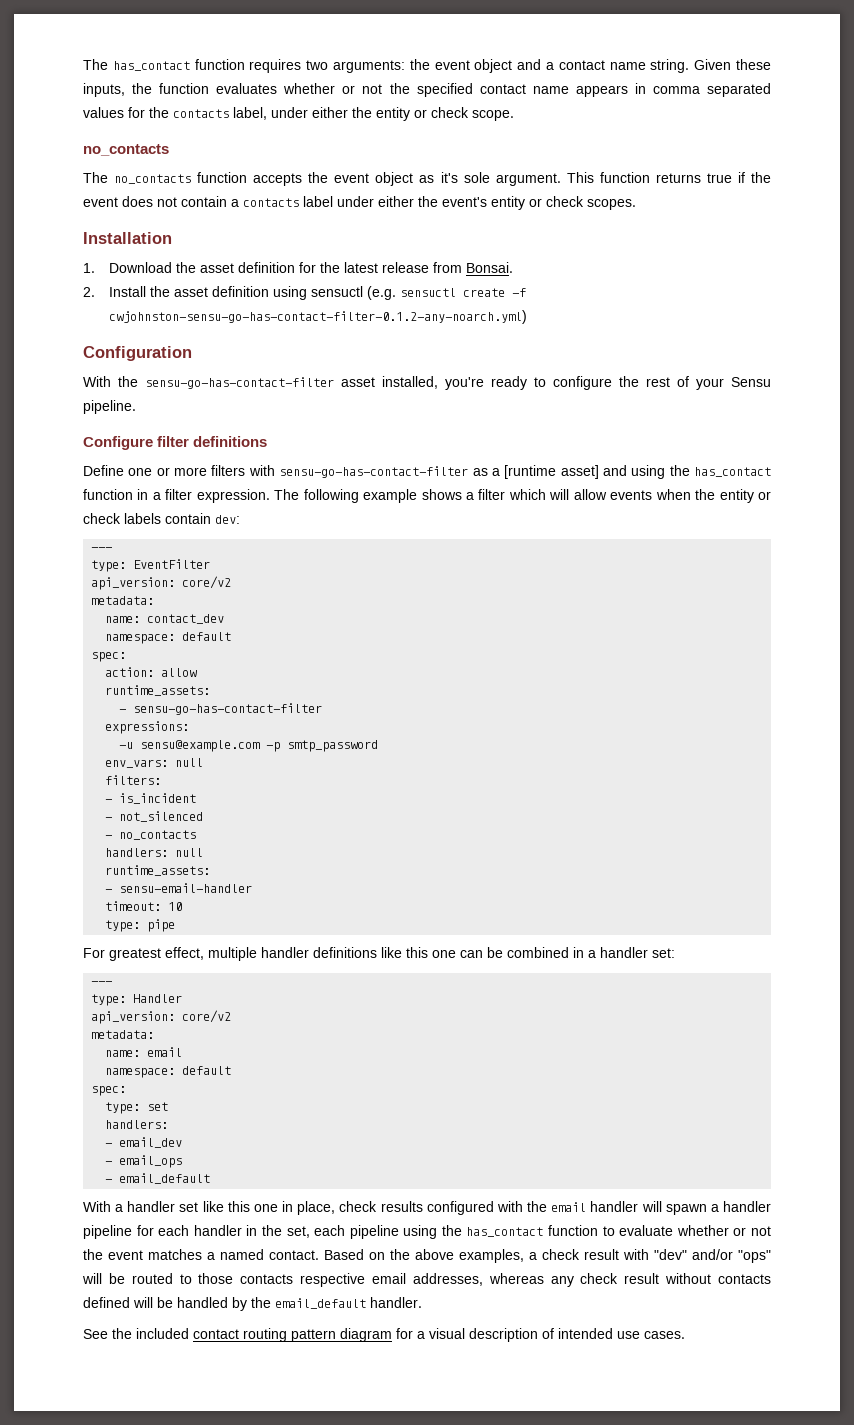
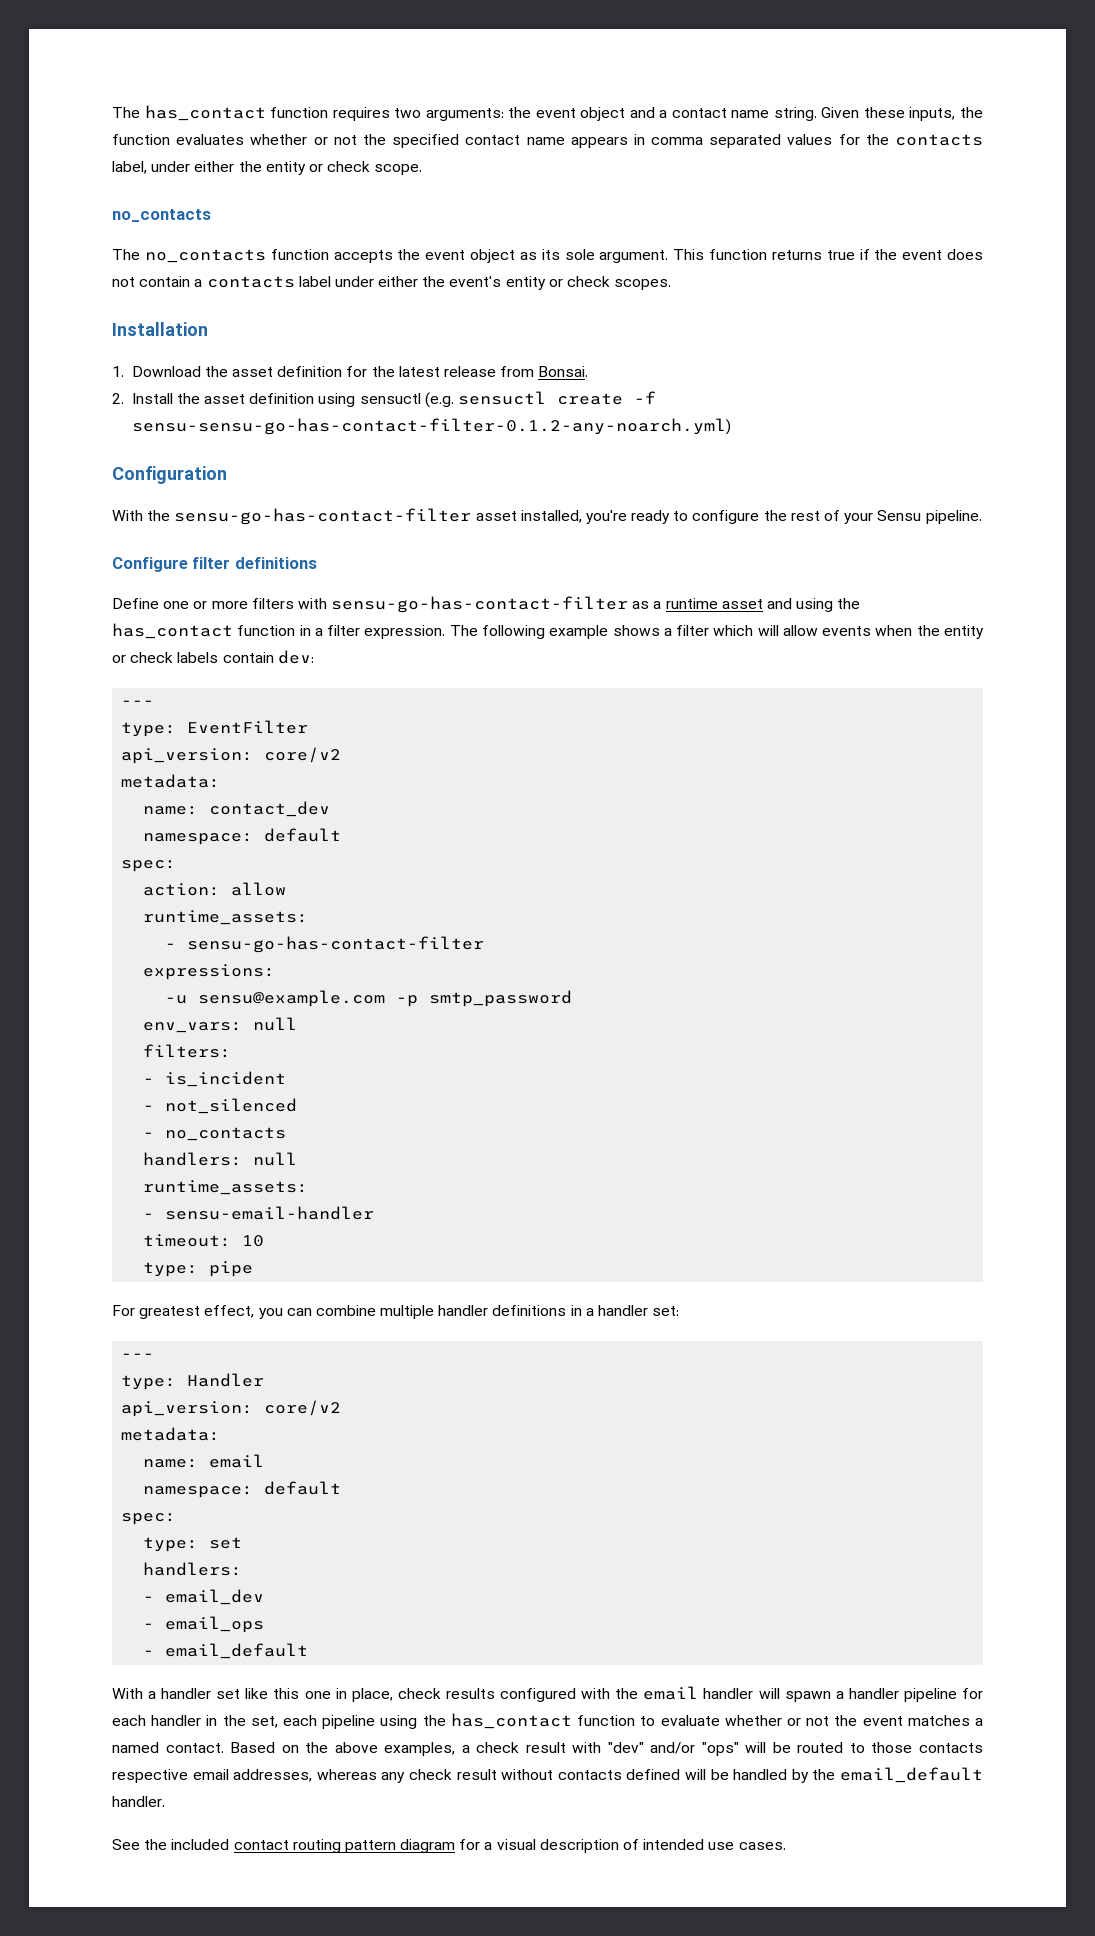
- The no_contacts function accepts the event object as it's sole argument.
+ The no_contacts function accepts the event object as its sole argument.
- 2. Install the asset definition using sensuctl (e.g. sensuctl create -f cwjohnston-sensu-go-has-contact-filter-0.1.2-any-noarch.yml)
+ 2. Install the asset definition using sensuctl (e.g. sensuctl create -f sensu-sensu-go-has-contact-filter-0.1.2-any-noarch.yml)
- Define one or more filters with sensu-go-has-contact-filter as a [runtime asset] and using the has_contact function in a filter expression.
+ Define one or more filters with sensu-go-has-contact-filter as a runtime asset and using the has_contact function in a filter expression.
- For greatest effect, multiple handler definitions like this one can be combined in a handler set:
+ For greatest effect, you can combine multiple handler definitions in a handler set:

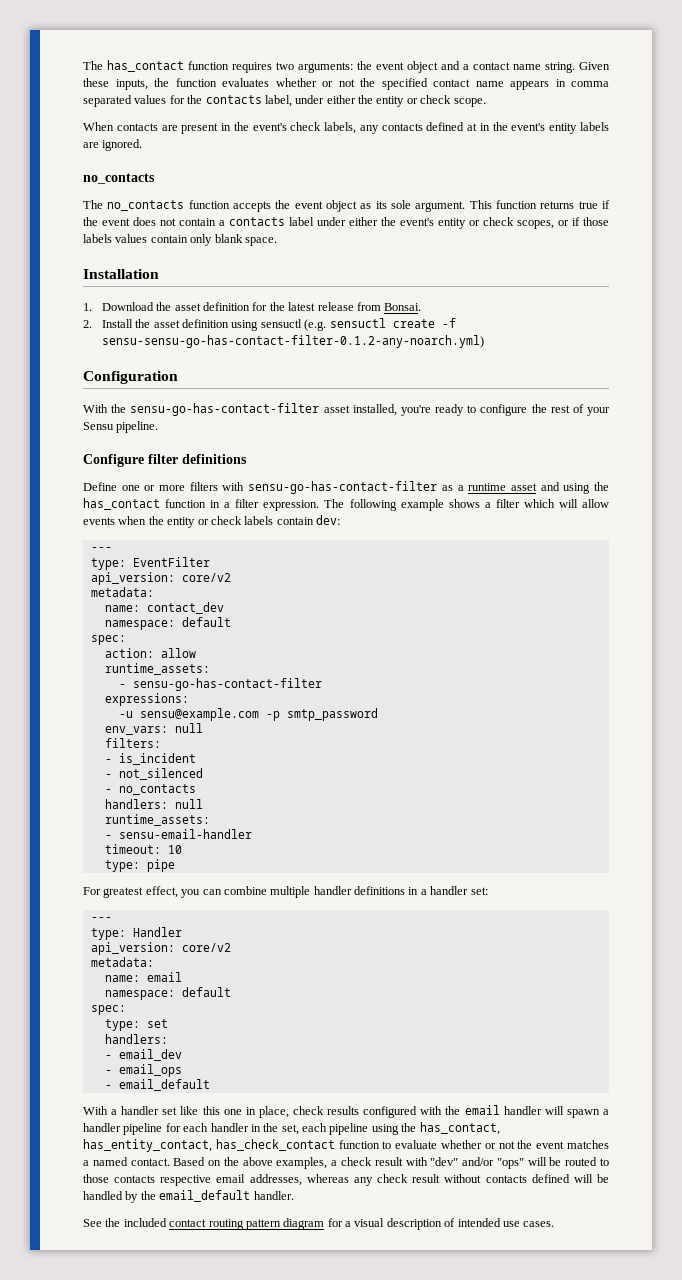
+ When contacts are present in the event's check labels, any contacts defined at in the event's entity labels are ignored.
- This function returns true if the event does not contain a contacts label under either the event's entity or check scopes.
+ This function returns true if the event does not contain a contacts label under either the event's entity or check scopes, or if those labels values contain only blank space.
- With a handler set like this one in place, check results configured with the email handler will spawn a handler pipeline for each handler in the set, each pipeline using the has_contact function to evaluate whether or not the event matches a named contact.
+ With a handler set like this one in place, check results configured with the email handler will spawn a handler pipeline for each handler in the set, each pipeline using the has_contact, has_entity_contact, has_check_contact function to evaluate whether or not the event matches a named contact.

